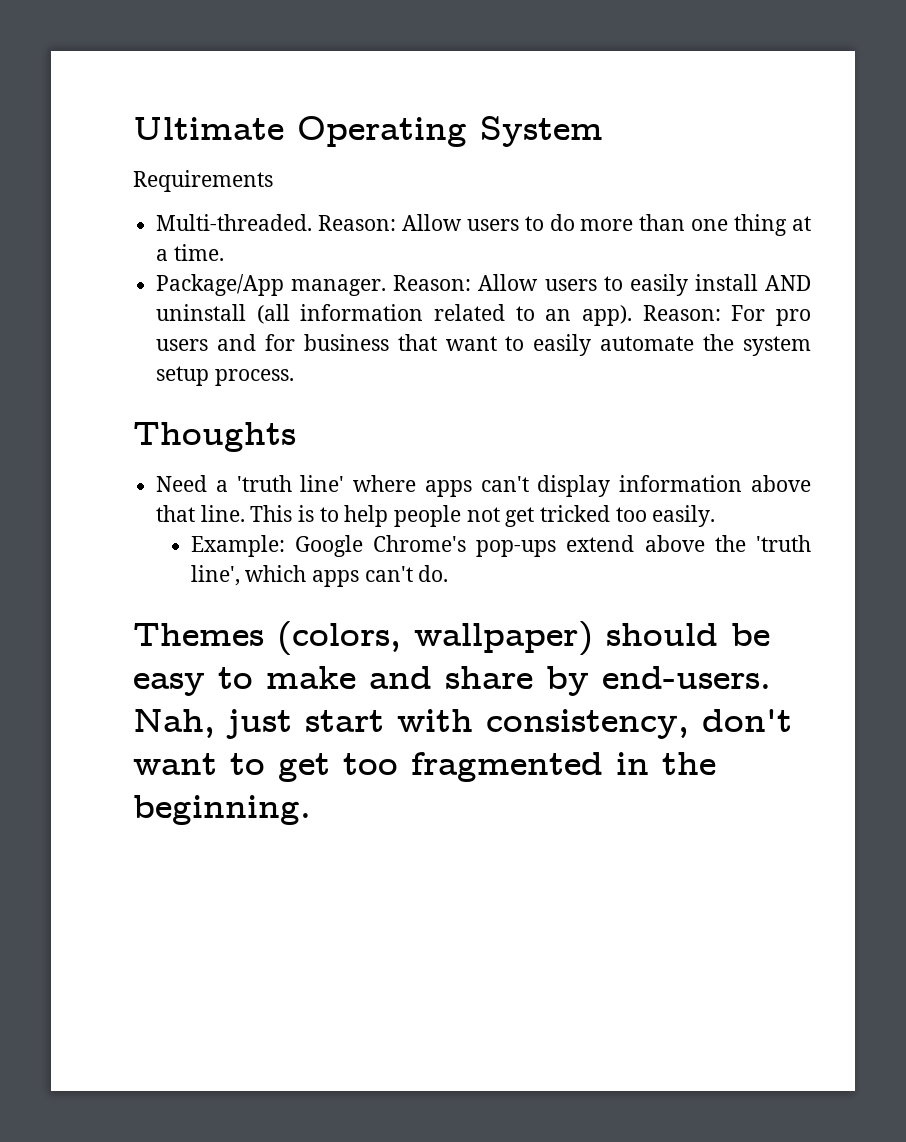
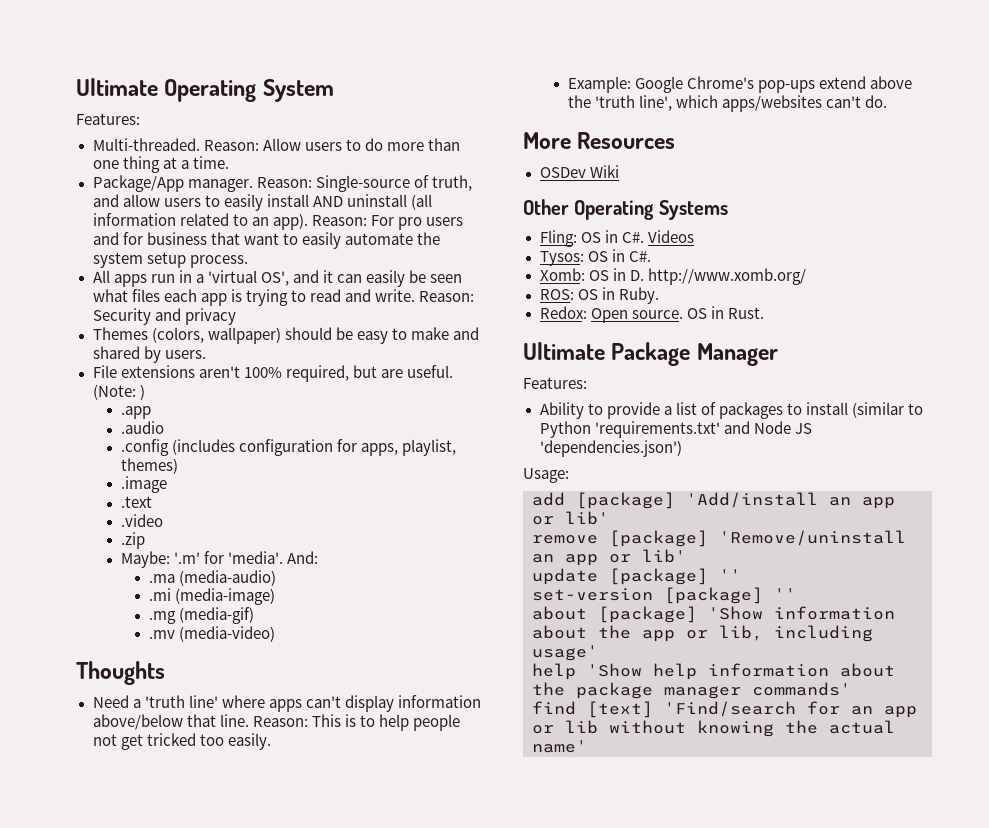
  Ultimate Operating System
- Requirements
+ Features:
- Reason: Allow users to easily install AND uninstall (all information related to an app).
+ Reason: Single-source of truth, and allow users to easily install AND uninstall (all information related to an app).
+ All apps run in a 'virtual OS', and it can easily be seen what files each app is trying to read and write. Reason: Security and privacy
+ Themes (colors, wallpaper) should be easy to make and shared by users.
+ File extensions aren't 100% required, but are useful. (Note: )
+ .app
+ .audio
+ .config (includes configuration for apps, playlist, themes)
+ .image
+ .text
+ .video
+ .zip
+ Maybe: '.m' for 'media'. And:
+ .ma (media-audio)
+ .mi (media-image)
+ .mg (media-gif)
+ .mv (media-video)
- Need a 'truth line' where apps can't display information above that line.
+ Need a 'truth line' where apps can't display information above/below that line.
- This is to help people not get tricked too easily.
+ Reason: This is to help people not get tricked too easily.
- Example: Google Chrome's pop-ups extend above the 'truth line', which apps can't do.
+ Example: Google Chrome's pop-ups extend above the 'truth line', which apps/websites can't do.
- Themes (colors, wallpaper) should be easy to make and share by end-users. Nah, just start with consistency, don't want to get too fragmented in the beginning.
+ More Resources
+ OSDev Wiki
+ Other Operating Systems
+ Fling: OS in C#. Videos
+ Tysos: OS in C#.
+ Xomb: OS in D. http://www.xomb.org/
+ ROS: OS in Ruby.
+ Redox: Open source. OS in Rust.
+ Ultimate Package Manager
+ Features:
+ Ability to provide a list of packages to install (similar to Python 'requirements.txt' and Node JS 'dependencies.json')
+ Usage:
+ add [package] 'Add/install an app or lib'
+ remove [package] 'Remove/uninstall an app or lib'
+ update [package] ''
+ set-version [package] ''
+ about [package] 'Show information about the app or lib, including usage'
+ help 'Show help information about the package manager commands'
+ find [text] 'Find/search for an app or lib without knowing the actual name'

